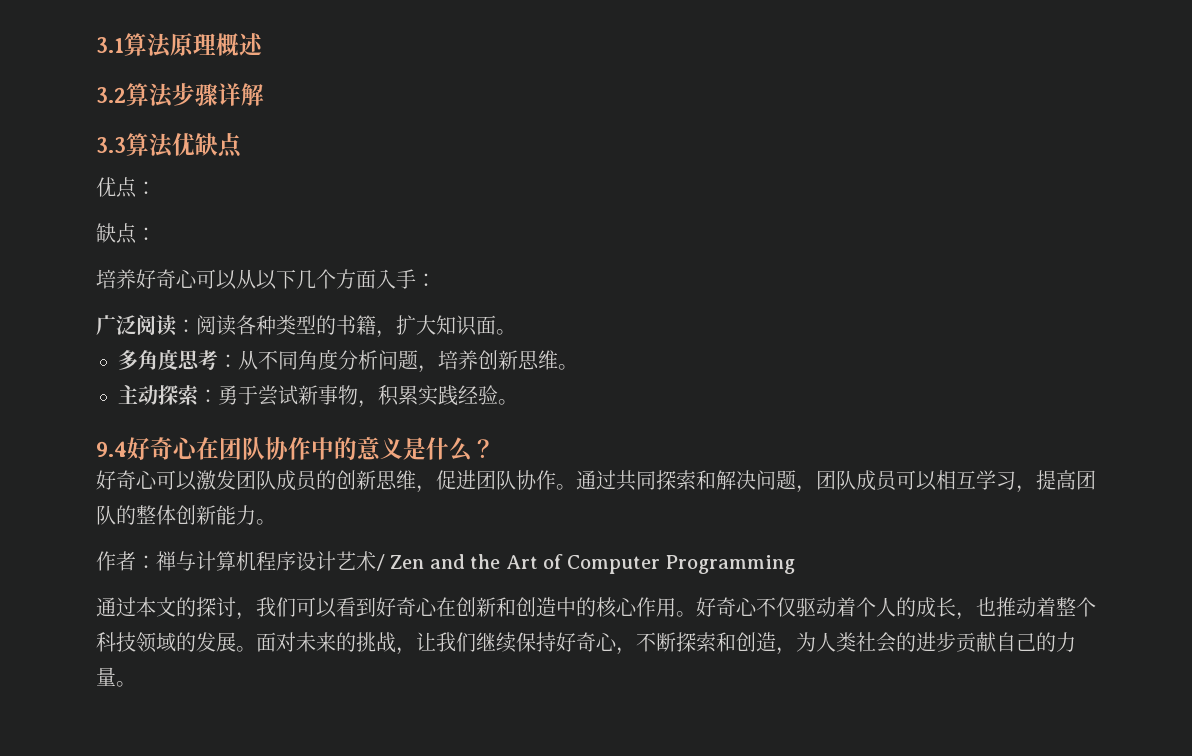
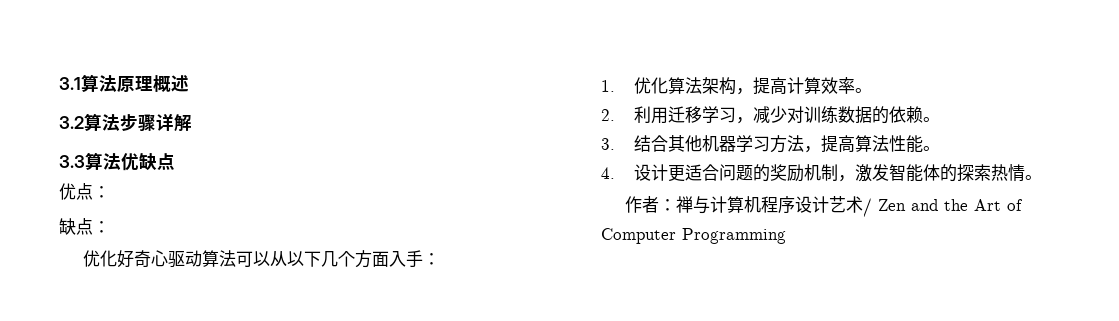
- 培养好奇心可以从以下几个方面入手：
+ 优化好奇心驱动算法可以从以下几个方面入手：
- 广泛阅读：阅读各种类型的书籍，扩大知识面。
- 多角度思考：从不同角度分析问题，培养创新思维。
- 主动探索：勇于尝试新事物，积累实践经验。
- 9.4好奇心在团队协作中的意义是什么？
- 好奇心可以激发团队成员的创新思维，促进团队协作。通过共同探索和解决问题，团队成员可以相互学习，提高团队的整体创新能力。
+ 1.优化算法架构，提高计算效率。
+ 2.利用迁移学习，减少对训练数据的依赖。
+ 3.结合其他机器学习方法，提高算法性能。
+ 4.设计更适合问题的奖励机制，激发智能体的探索热情。
- 通过本文的探讨，我们可以看到好奇心在创新和创造中的核心作用。好奇心不仅驱动着个人的成长，也推动着整个科技领域的发展。面对未来的挑战，让我们继续保持好奇心，不断探索和创造，为人类社会的进步贡献自己的力量。

